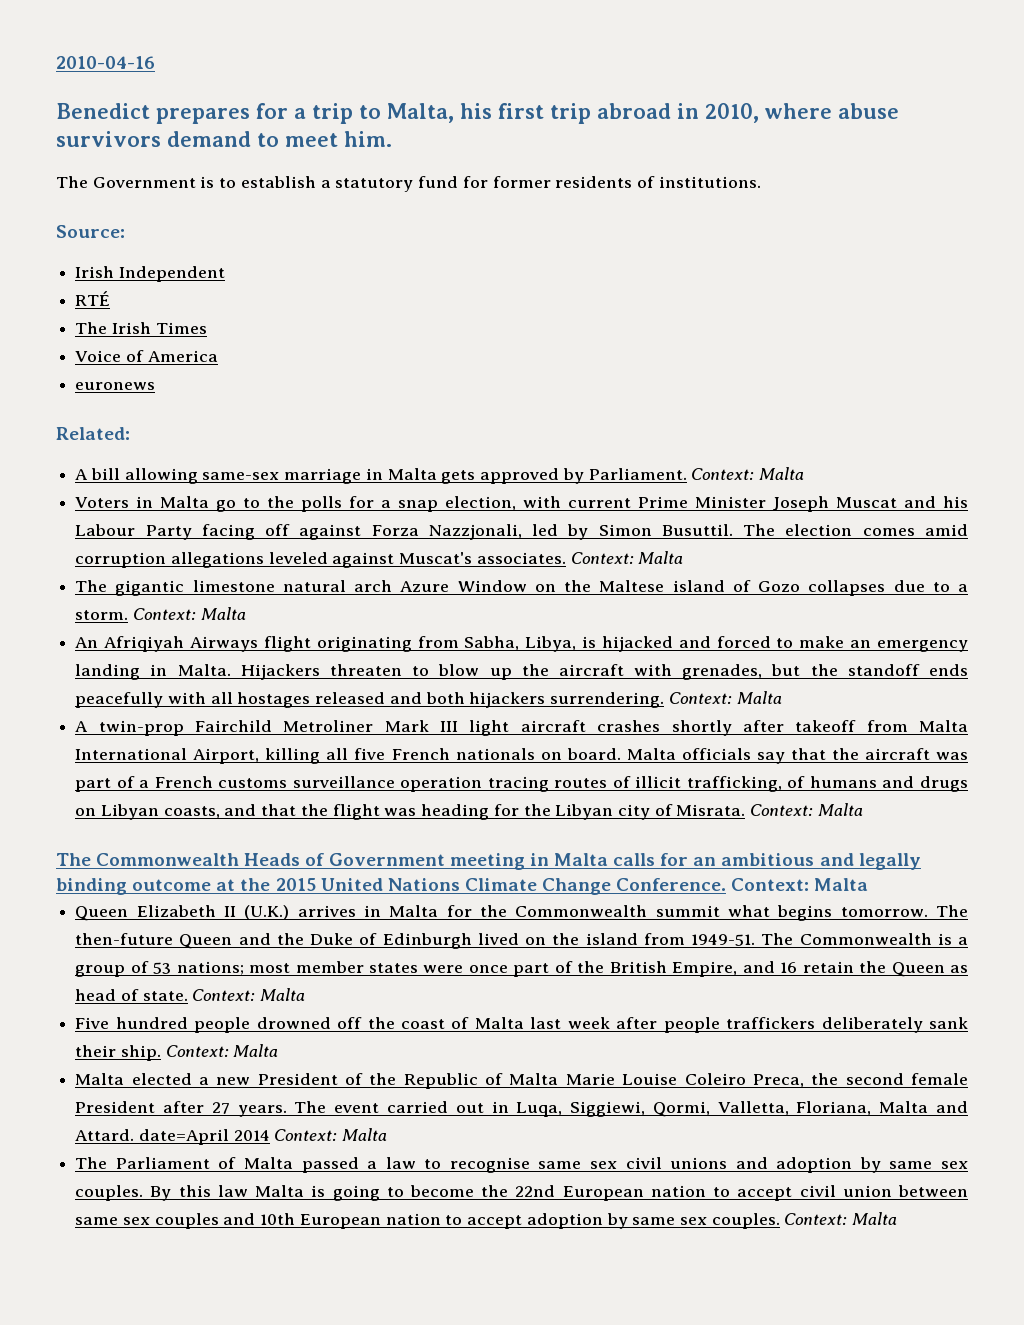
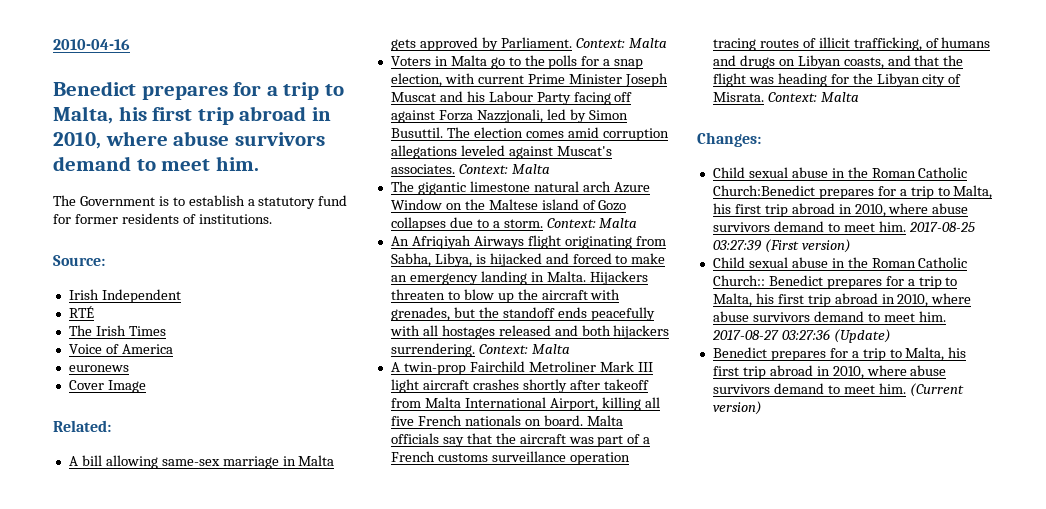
+ Cover Image
- The Commonwealth Heads of Government meeting in Malta calls for an ambitious and legally binding outcome at the 2015 United Nations Climate Change Conference. Context: Malta
- Queen Elizabeth II (U.K.) arrives in Malta for the Commonwealth summit what begins tomorrow. The then-future Queen and the Duke of Edinburgh lived on the island from 1949-51. The Commonwealth is a group of 53 nations; most member states were once part of the British Empire, and 16 retain the Queen as head of state. Context: Malta
- Five hundred people drowned off the coast of Malta last week after people traffickers deliberately sank their ship. Context: Malta
- Malta elected a new President of the Republic of Malta Marie Louise Coleiro Preca, the second female President after 27 years. The event carried out in Luqa, Siggiewi, Qormi, Valletta, Floriana, Malta and Attard. date=April 2014 Context: Malta
- The Parliament of Malta passed a law to recognise same sex civil unions and adoption by same sex couples. By this law Malta is going to become the 22nd European nation to accept civil union between same sex couples and 10th European nation to accept adoption by same sex couples. Context: Malta
+ Changes:
+ Child sexual abuse in the Roman Catholic Church:Benedict prepares for a trip to Malta, his first trip abroad in 2010, where abuse survivors demand to meet him. 2017-08-25 03:27:39 (First version)
+ Child sexual abuse in the Roman Catholic Church:: Benedict prepares for a trip to Malta, his first trip abroad in 2010, where abuse survivors demand to meet him. 2017-08-27 03:27:36 (Update)
+ Benedict prepares for a trip to Malta, his first trip abroad in 2010, where abuse survivors demand to meet him. (Current version)

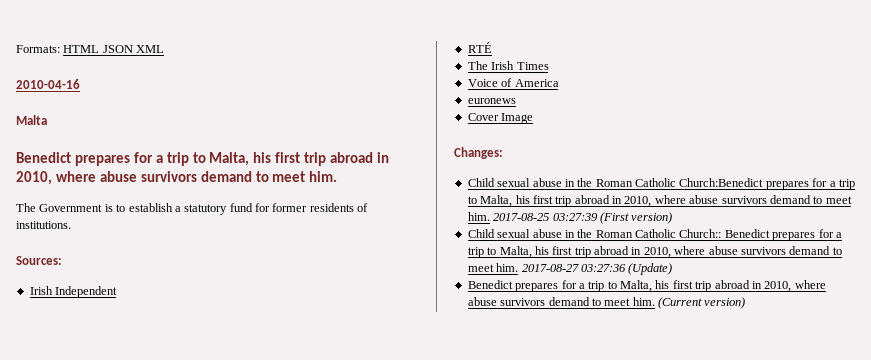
+ Formats: HTML JSON XML
+ Malta
- Source:
+ Sources:
- Related:
- A bill allowing same-sex marriage in Malta gets approved by Parliament. Context: Malta
- Voters in Malta go to the polls for a snap election, with current Prime Minister Joseph Muscat and his Labour Party facing off against Forza Nazzjonali, led by Simon Busuttil. The election comes amid corruption allegations leveled against Muscat's associates. Context: Malta
- The gigantic limestone natural arch Azure Window on the Maltese island of Gozo collapses due to a storm. Context: Malta
- An Afriqiyah Airways flight originating from Sabha, Libya, is hijacked and forced to make an emergency landing in Malta. Hijackers threaten to blow up the aircraft with grenades, but the standoff ends peacefully with all hostages released and both hijackers surrendering. Context: Malta
- A twin-prop Fairchild Metroliner Mark III light aircraft crashes shortly after takeoff from Malta International Airport, killing all five French nationals on board. Malta officials say that the aircraft was part of a French customs surveillance operation tracing routes of illicit trafficking, of humans and drugs on Libyan coasts, and that the flight was heading for the Libyan city of Misrata. Context: Malta

